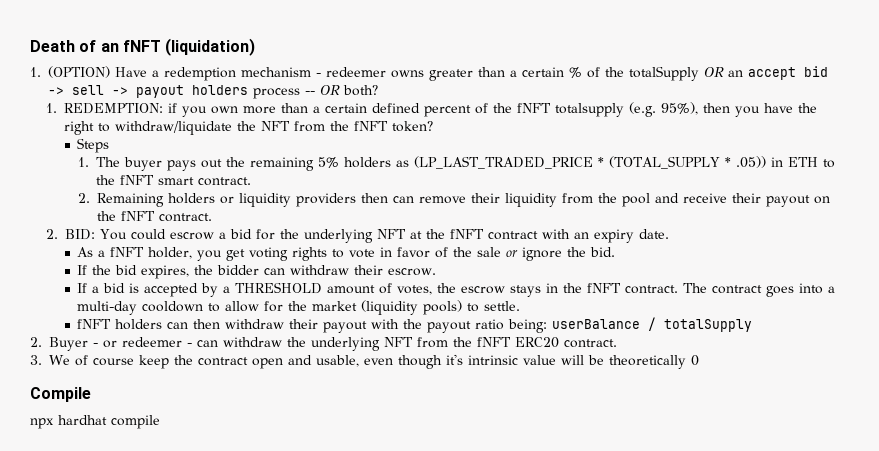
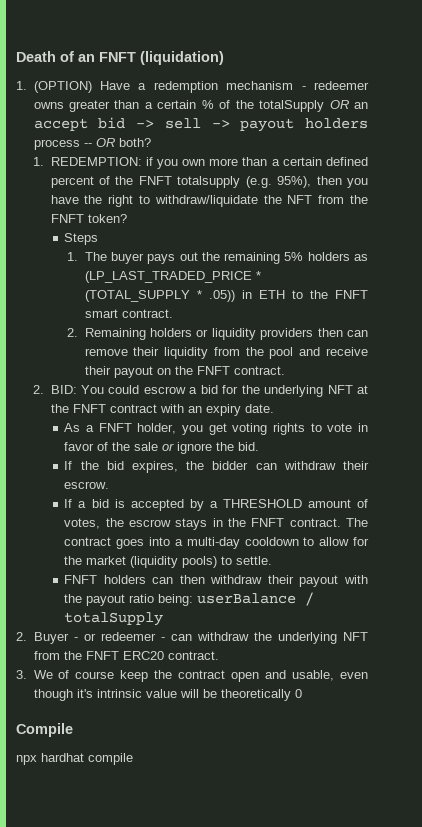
- Death of an fNFT (liquidation)
+ Death of an FNFT (liquidation)
- 1. REDEMPTION: if you own more than a certain defined percent of the fNFT totalsupply (e.g. 95%), then you have the right to withdraw/liquidate the NFT from the fNFT token?
+ 1. REDEMPTION: if you own more than a certain defined percent of the FNFT totalsupply (e.g. 95%), then you have the right to withdraw/liquidate the NFT from the FNFT token?
- 1. The buyer pays out the remaining 5% holders as (LP_LAST_TRADED_PRICE * (TOTAL_SUPPLY * .05)) in ETH to the fNFT smart contract.
+ 1. The buyer pays out the remaining 5% holders as (LP_LAST_TRADED_PRICE * (TOTAL_SUPPLY * .05)) in ETH to the FNFT smart contract.
- 2. Remaining holders or liquidity providers then can remove their liquidity from the pool and receive their payout on the fNFT contract.
+ 2. Remaining holders or liquidity providers then can remove their liquidity from the pool and receive their payout on the FNFT contract.
- 2. BID: You could escrow a bid for the underlying NFT at the fNFT contract with an expiry date.
+ 2. BID: You could escrow a bid for the underlying NFT at the FNFT contract with an expiry date.
- As a fNFT holder, you get voting rights to vote in favor of the sale or ignore the bid.
+ As a FNFT holder, you get voting rights to vote in favor of the sale or ignore the bid.
- If a bid is accepted by a THRESHOLD amount of votes, the escrow stays in the fNFT contract.
+ If a bid is accepted by a THRESHOLD amount of votes, the escrow stays in the FNFT contract.
- fNFT holders can then withdraw their payout with the payout ratio being: userBalance / totalSupply
+ FNFT holders can then withdraw their payout with the payout ratio being: userBalance / totalSupply
- 2. Buyer - or redeemer - can withdraw the underlying NFT from the fNFT ERC20 contract.
+ 2. Buyer - or redeemer - can withdraw the underlying NFT from the FNFT ERC20 contract.

